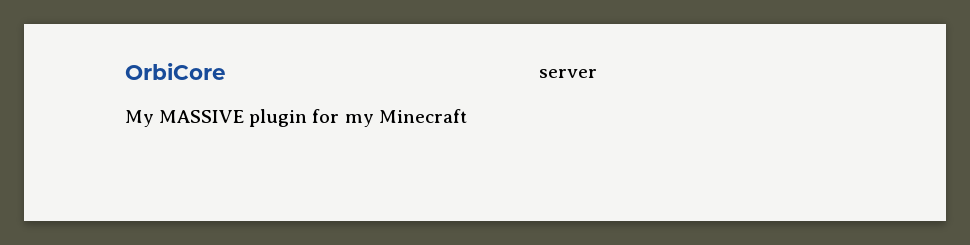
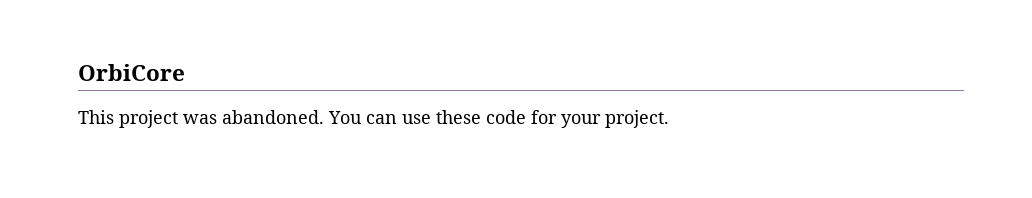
- My MASSIVE plugin for my Minecraft server
+ This project was abandoned. You can use these code for your project.

